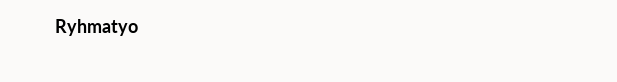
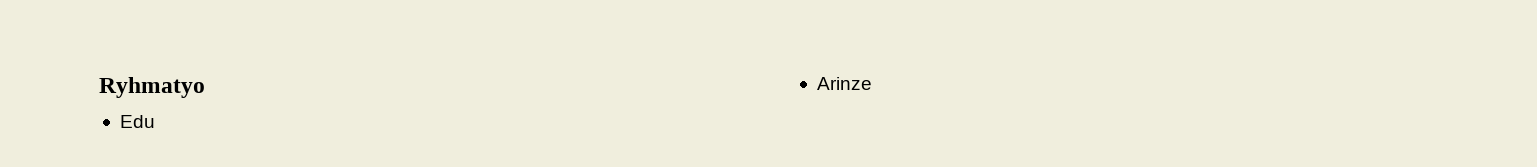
+ Edu
+ Arinze

